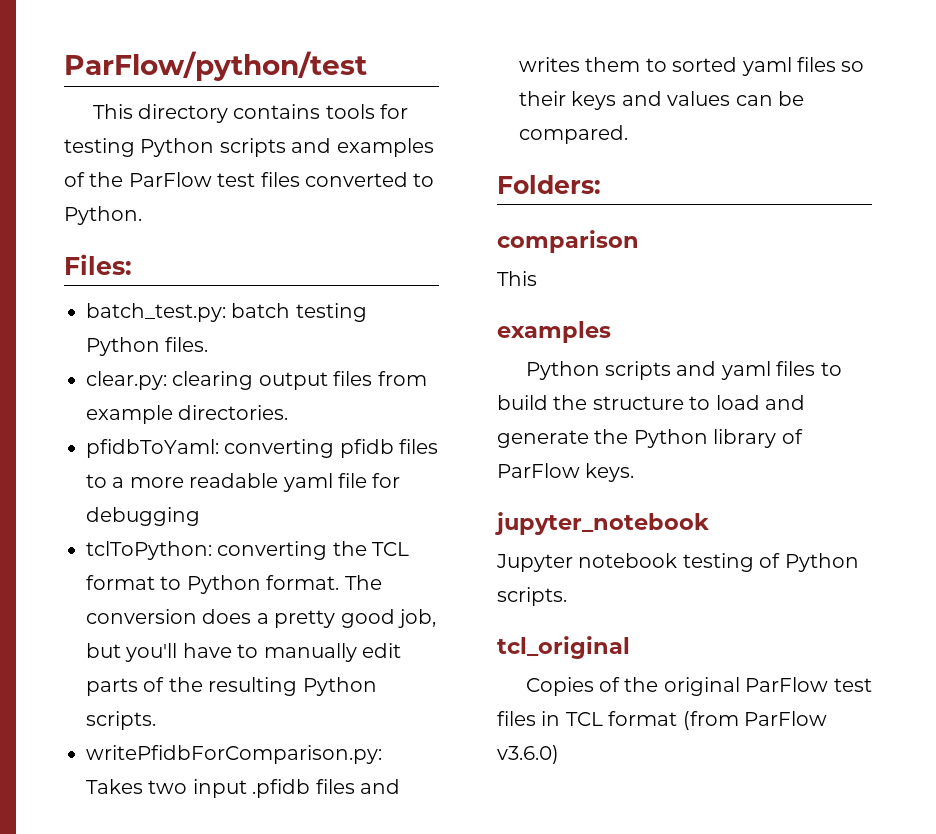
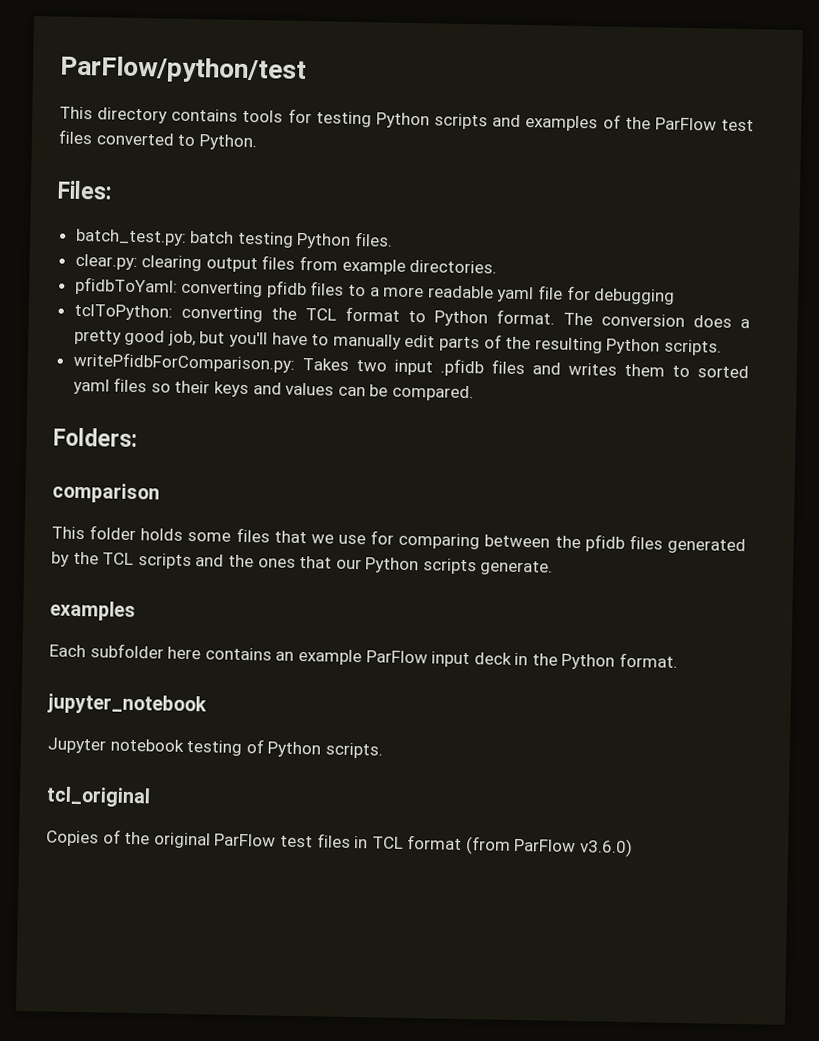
  comparison
- This
+ This folder holds some files that we use for comparing between the pfidb files generated by the TCL scripts and the ones that our Python scripts generate.
  examples
- Python scripts and yaml files to build the structure to load and generate the Python library of ParFlow keys.
+ Each subfolder here contains an example ParFlow input deck in the Python format.

